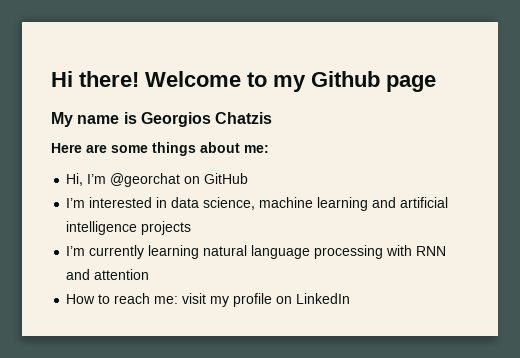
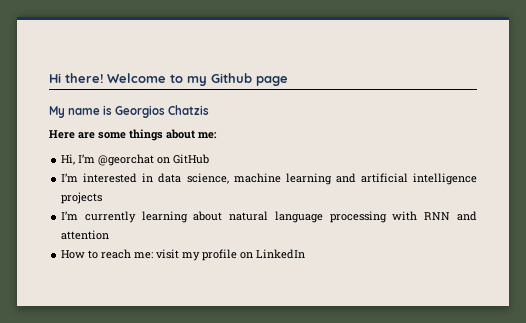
- I’m currently learning natural language processing with RNN and attention
+ I’m currently learning about natural language processing with RNN and attention

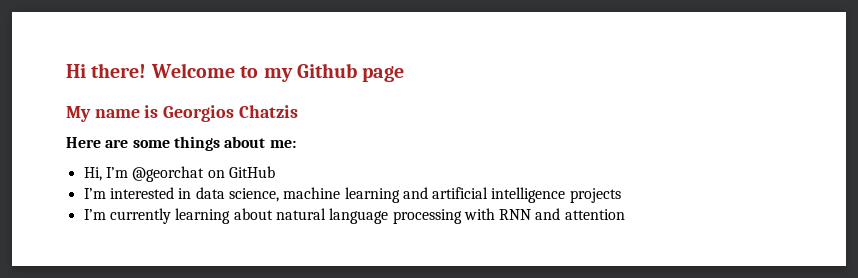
- How to reach me: visit my profile on LinkedIn

